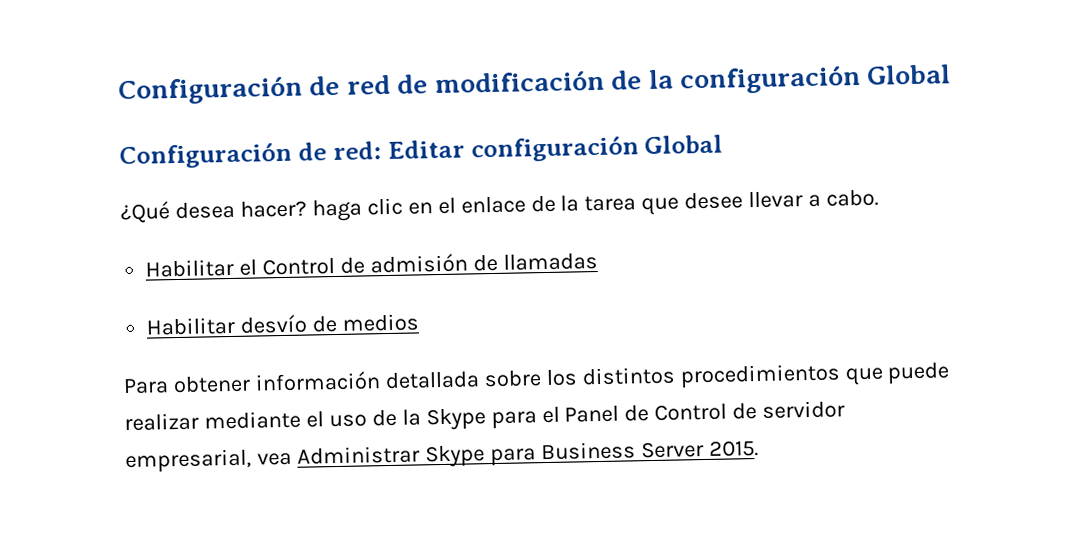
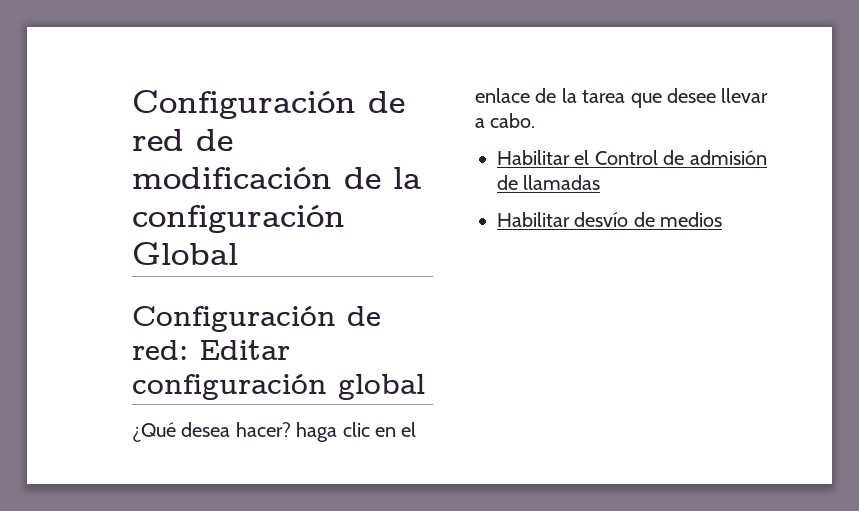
- Configuración de red: Editar configuración Global
+ Configuración de red: Editar configuración global
- Para obtener información detallada sobre los distintos procedimientos que puede realizar mediante el uso de la Skype para el Panel de Control de servidor empresarial, vea Administrar Skype para Business Server 2015.

